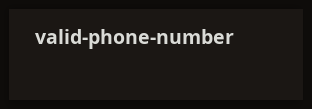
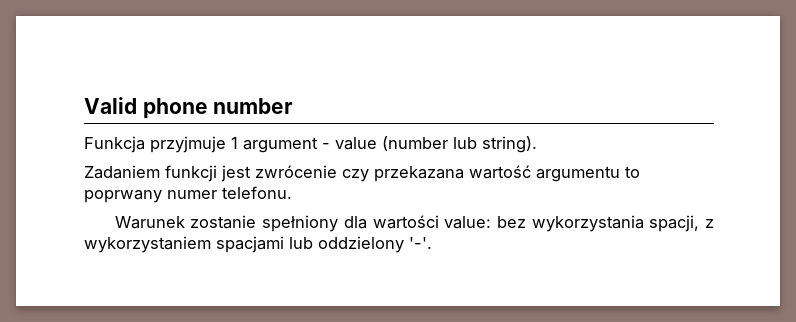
- valid-phone-number
+ Valid phone number
+ Funkcja przyjmuje 1 argument - value (number lub string).
+ Zadaniem funkcji jest zwrócenie czy przekazana wartość argumentu to poprwany numer telefonu.
+ Warunek zostanie spełniony dla wartości value: bez wykorzystania spacji, z wykorzystaniem spacjami lub oddzielony '-'.

